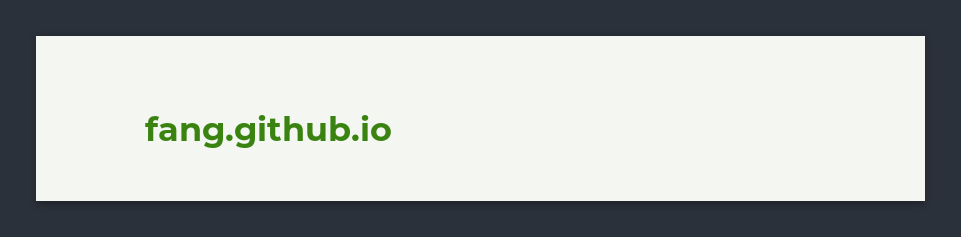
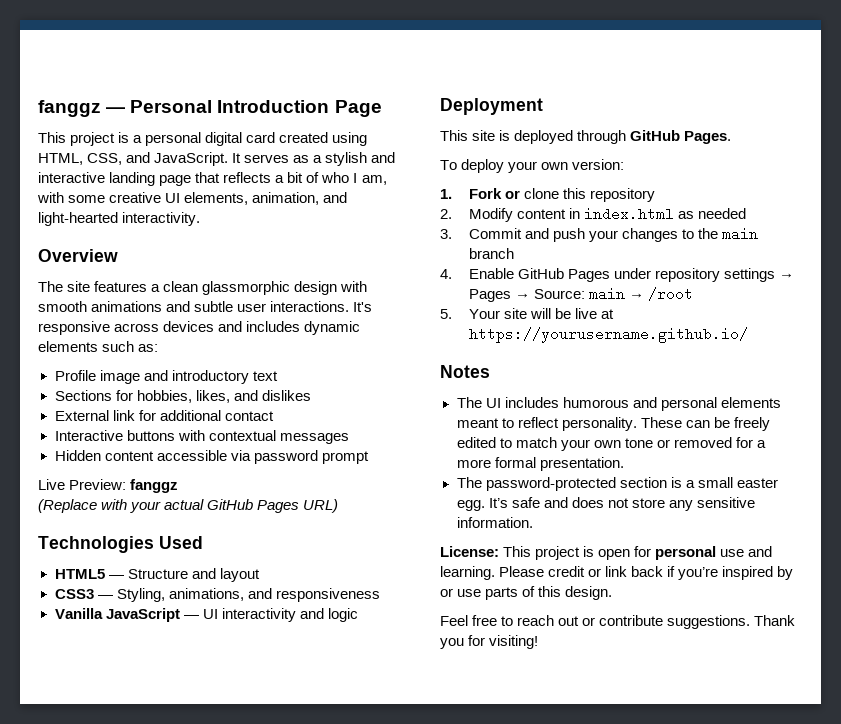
- fang.github.io
+ fanggz — Personal Introduction Page
+ This project is a personal digital card created using HTML, CSS, and JavaScript. It serves as a stylish and interactive landing page that reflects a bit of who I am, with some creative UI elements, animation, and light-hearted interactivity.
+ Overview
+ The site features a clean glassmorphic design with smooth animations and subtle user interactions. It's responsive across devices and includes dynamic elements such as:
+ Profile image and introductory text
+ Sections for hobbies, likes, and dislikes
+ External link for additional contact
+ Interactive buttons with contextual messages
+ Hidden content accessible via password prompt
+ Live Preview: fanggz
+ (Replace with your actual GitHub Pages URL)
+ Technologies Used
+ HTML5 — Structure and layout
+ CSS3 — Styling, animations, and responsiveness
+ Vanilla JavaScript — UI interactivity and logic
+ Deployment
+ This site is deployed through GitHub Pages.
+ To deploy your own version:
+ 1. Fork or clone this repository
+ 2. Modify content in index.html as needed
+ 3. Commit and push your changes to the main branch
+ 4. Enable GitHub Pages under repository settings → Pages → Source: main → /root
+ 5. Your site will be live at https://yourusername.github.io/
+ Notes
+ The UI includes humorous and personal elements meant to reflect personality. These can be freely edited to match your own tone or removed for a more formal presentation.
+ The password-protected section is a small easter egg. It’s safe and does not store any sensitive information.
+ License: This project is open for personal use and learning. Please credit or link back if you’re inspired by or use parts of this design.
+ Feel free to reach out or contribute suggestions. Thank you for visiting!

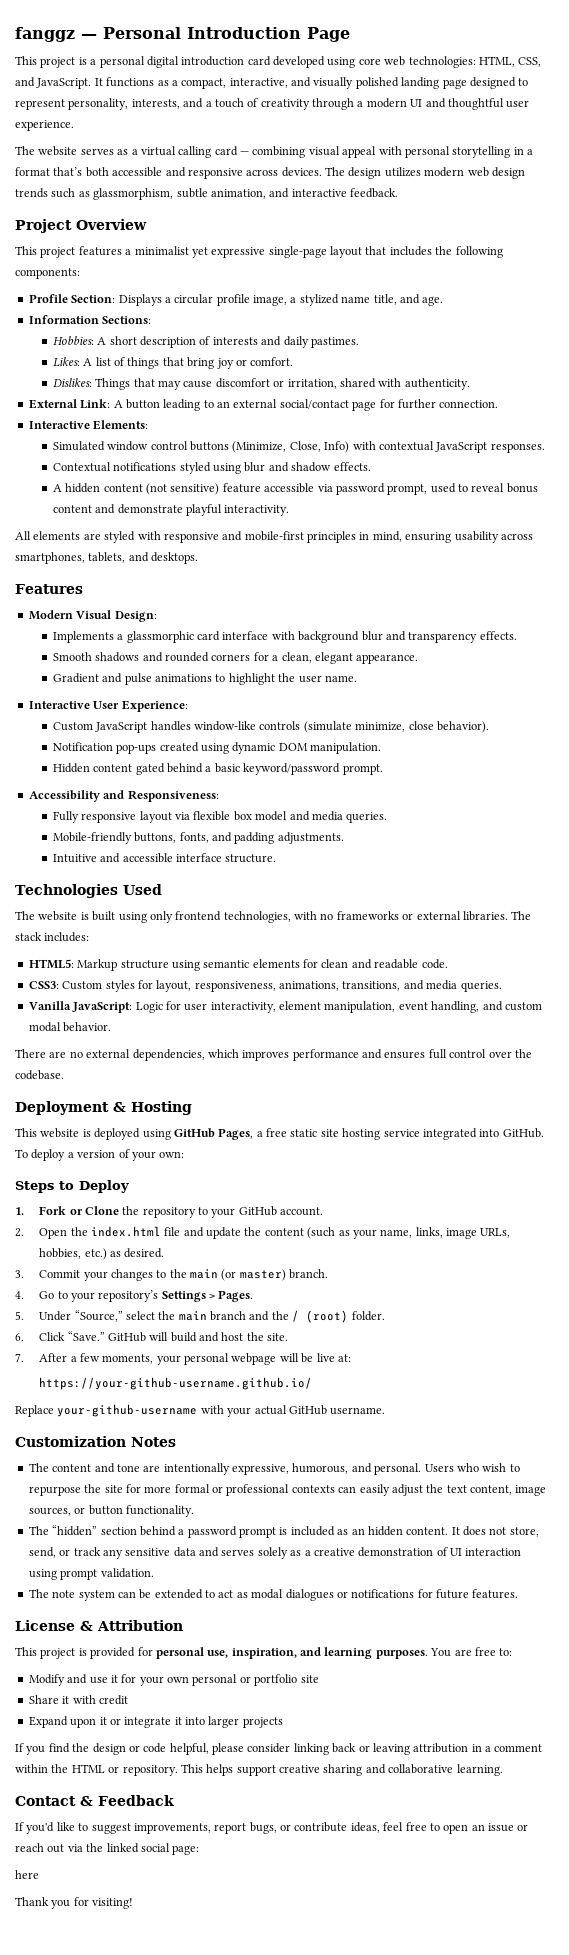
- This project is a personal digital card created using HTML, CSS, and JavaScript.
+ This project is a personal digital introduction card developed using core web technologies: HTML, CSS, and JavaScript.
- It serves as a stylish and interactive landing page that reflects a bit of who I am, with some creative UI elements, animation, and light-hearted interactivity.
- Overview
- The site features a clean glassmorphic design with smooth animations and subtle user interactions. It's responsive across devices and includes dynamic elements such as:
- Profile image and introductory text
- Sections for hobbies, likes, and dislikes
- External link for additional contact
- Interactive buttons with contextual messages
- Hidden content accessible via password prompt
- Live Preview: fanggz
- (Replace with your actual GitHub Pages URL)
+ It functions as a compact, interactive, and visually polished landing page designed to represent personality, interests, and a touch of creativity through a modern UI and thoughtful user experience.
+ The website serves as a virtual calling card — combining visual appeal with personal storytelling in a format that’s both accessible and responsive across devices. The design utilizes modern web design trends such as glassmorphism, subtle animation, and interactive feedback.
+ Project Overview
+ This project features a minimalist yet expressive single-page layout that includes the following components:
+ Profile Section: Displays a circular profile image, a stylized name title, and age.
+ Information Sections:
+ Hobbies: A short description of interests and daily pastimes.
+ Likes: A list of things that bring joy or comfort.
+ Dislikes: Things that may cause discomfort or irritation, shared with authenticity.
+ External Link: A button leading to an external social/contact page for further connection.
+ Interactive Elements:
+ Simulated window control buttons (Minimize, Close, Info) with contextual JavaScript responses.
+ Contextual notifications styled using blur and shadow effects.
+ A hidden content (not sensitive) feature accessible via password prompt, used to reveal bonus content and demonstrate playful interactivity.
+ All elements are styled with responsive and mobile-first principles in mind, ensuring usability across smartphones, tablets, and desktops.
+ Features
+ Modern Visual Design:
+ Implements a glassmorphic card interface with background blur and transparency effects.
+ Smooth shadows and rounded corners for a clean, elegant appearance.
+ Gradient and pulse animations to highlight the user name.
+ Interactive User Experience:
+ Custom JavaScript handles window-like controls (simulate minimize, close behavior).
+ Notification pop-ups created using dynamic DOM manipulation.
+ Hidden content gated behind a basic keyword/password prompt.
+ Accessibility and Responsiveness:
+ Fully responsive layout via flexible box model and media queries.
+ Mobile-friendly buttons, fonts, and padding adjustments.
+ Intuitive and accessible interface structure.
  Technologies Used
- HTML5 — Structure and layout
- CSS3 — Styling, animations, and responsiveness
- Vanilla JavaScript — UI interactivity and logic
+ The website is built using only frontend technologies, with no frameworks or external libraries. The stack includes:
+ HTML5: Markup structure using semantic elements for clean and readable code.
+ CSS3: Custom styles for layout, responsiveness, animations, transitions, and media queries.
+ Vanilla JavaScript: Logic for user interactivity, element manipulation, event handling, and custom modal behavior.
+ There are no external dependencies, which improves performance and ensures full control over the codebase.
- Deployment
- This site is deployed through GitHub Pages.
- To deploy your own version:
+ Deployment & Hosting
+ This website is deployed using GitHub Pages, a free static site hosting service integrated into GitHub. To deploy a version of your own:
+ Steps to Deploy
- 1. Fork or clone this repository
- 2. Modify content in index.html as needed
+ 1. Fork or Clone the repository to your GitHub account.
+ 2. Open the index.html file and update the content (such as your name, links, image URLs, hobbies, etc.) as desired.
- 3. Commit and push your changes to the main branch
- 4. Enable GitHub Pages under repository settings → Pages → Source: main → /root
- 5. Your site will be live at https://yourusername.github.io/
- Notes
- The UI includes humorous and personal elements meant to reflect personality. These can be freely edited to match your own tone or removed for a more formal presentation.
- The password-protected section is a small easter egg. It’s safe and does not store any sensitive information.
- License: This project is open for personal use and learning. Please credit or link back if you’re inspired by or use parts of this design.
- Feel free to reach out or contribute suggestions. Thank you for visiting!
+ 3. Commit your changes to the main (or master) branch.
+ 4. Go to your repository’s Settings > Pages.
+ 5. Under “Source,” select the main branch and the / (root) folder.
+ 6. Click “Save.” GitHub will build and host the site.
+ 7. After a few moments, your personal webpage will be live at:
+ https://your-github-username.github.io/
+ Replace your-github-username with your actual GitHub username.
+ Customization Notes
+ The content and tone are intentionally expressive, humorous, and personal. Users who wish to repurpose the site for more formal or professional contexts can easily adjust the text content, image sources, or button functionality.
+ The “hidden” section behind a password prompt is included as an hidden content. It does not store, send, or track any sensitive data and serves solely as a creative demonstration of UI interaction using prompt validation.
+ The note system can be extended to act as modal dialogues or notifications for future features.
+ License & Attribution
+ This project is provided for personal use, inspiration, and learning purposes. You are free to:
+ Modify and use it for your own personal or portfolio site
+ Share it with credit
+ Expand upon it or integrate it into larger projects
+ If you find the design or code helpful, please consider linking back or leaving attribution in a comment within the HTML or repository. This helps support creative sharing and collaborative learning.
+ Contact & Feedback
+ If you'd like to suggest improvements, report bugs, or contribute ideas, feel free to open an issue or reach out via the linked social page:
+ here
+ Thank you for visiting!

